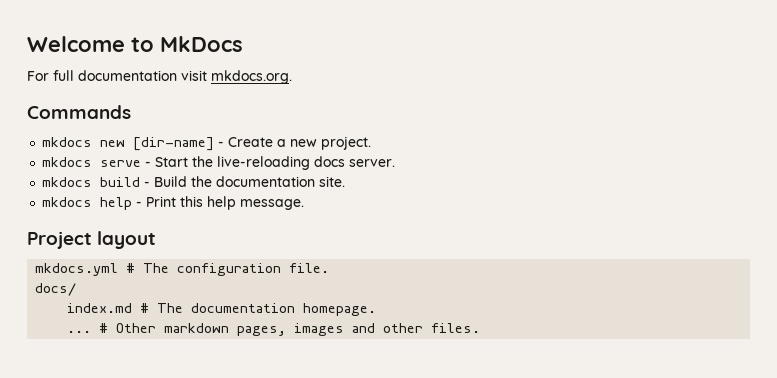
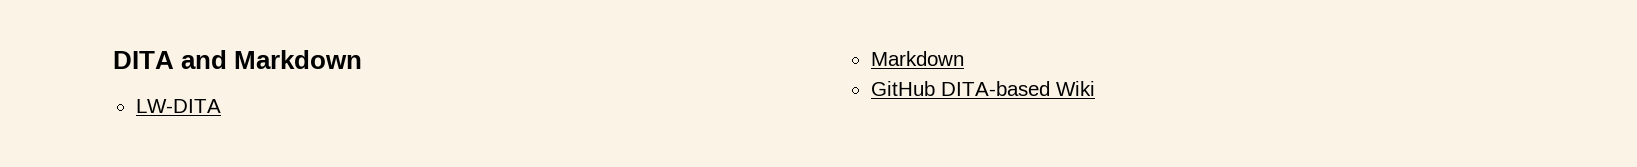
- Welcome to MkDocs
- For full documentation visit mkdocs.org.
- Commands
- mkdocs new [dir-name] - Create a new project.
- mkdocs serve - Start the live-reloading docs server.
- mkdocs build - Build the documentation site.
- mkdocs help - Print this help message.
- Project layout
- mkdocs.yml # The configuration file.
- docs/
- index.md # The documentation homepage.
- ... # Other markdown pages, images and other files.
+ DITA and Markdown
+ LW-DITA
+ Markdown
+ GitHub DITA-based Wiki

